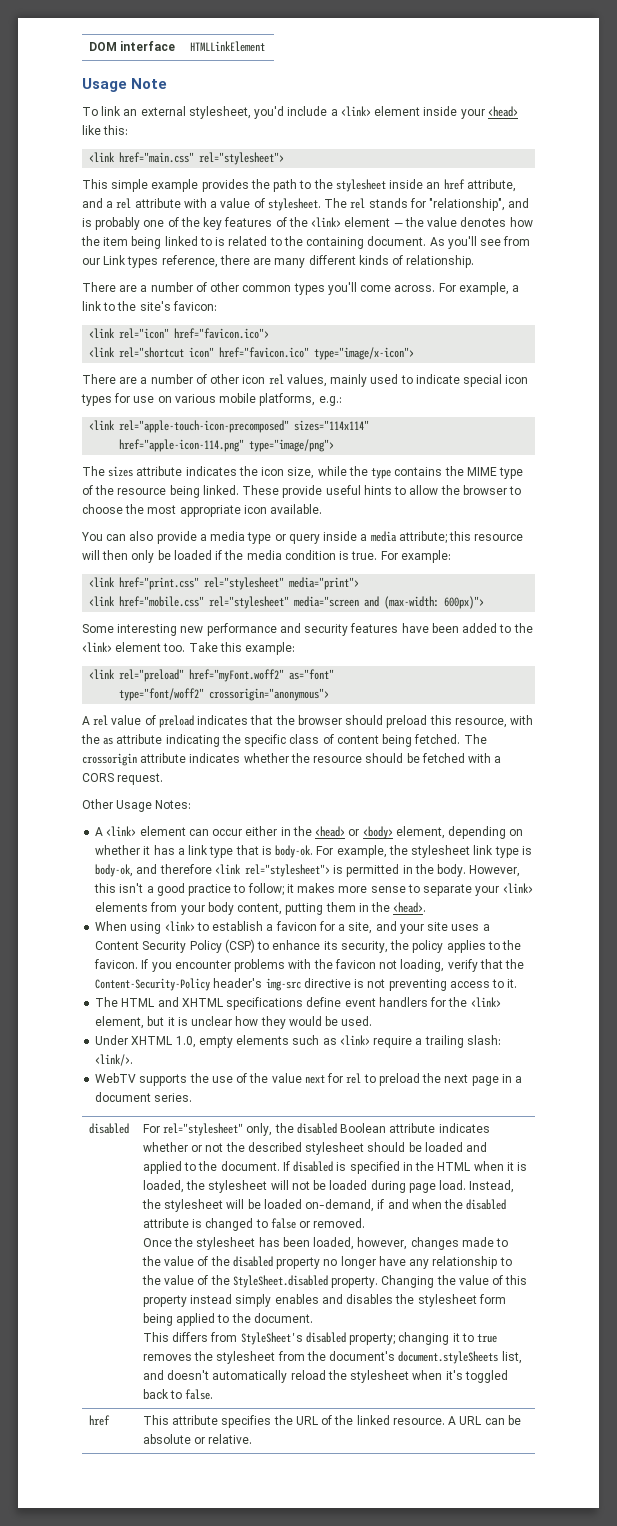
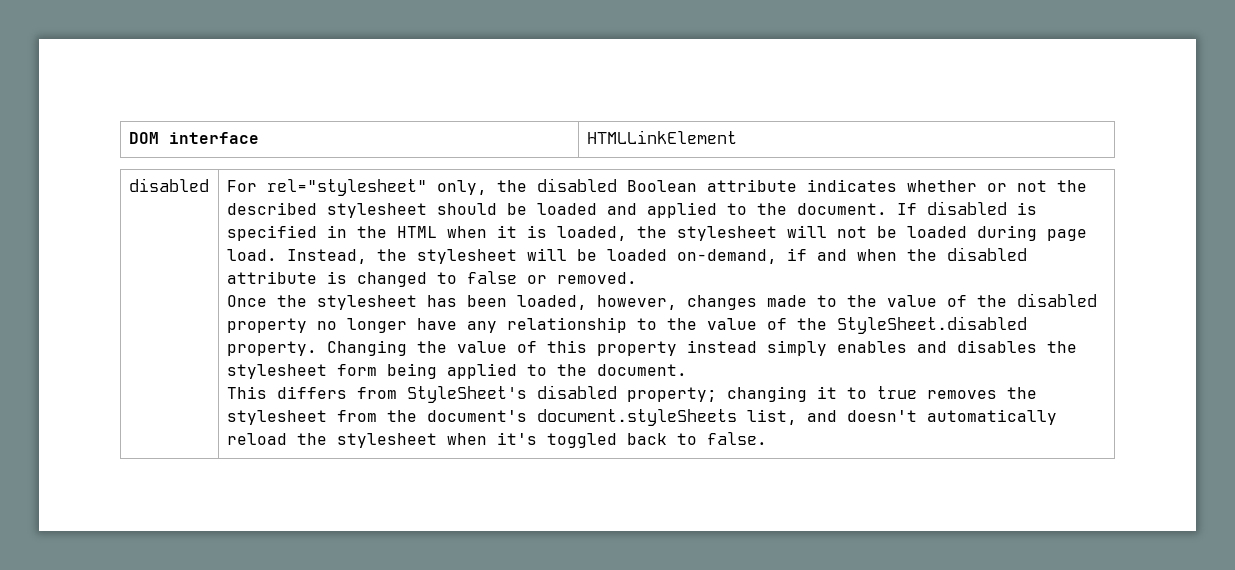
- Usage Note
- To link an external stylesheet, you'd include a <link> element inside your <head> like this:
- <link href="main.css" rel="stylesheet">
- This simple example provides the path to the stylesheet inside an href attribute, and a rel attribute with a value of stylesheet. The rel stands for "relationship", and is probably one of the key features of the <link> element — the value denotes how the item being linked to is related to the containing document. As you'll see from our Link types reference, there are many different kinds of relationship.
- There are a number of other common types you'll come across. For example, a link to the site's favicon:
- <link rel="icon" href="favicon.ico">
- <link rel="shortcut icon" href="favicon.ico" type="image/x-icon">
- There are a number of other icon rel values, mainly used to indicate special icon types for use on various mobile platforms, e.g.:
- <link rel="apple-touch-icon-precomposed" sizes="114x114"
- href="apple-icon-114.png" type="image/png">
- The sizes attribute indicates the icon size, while the type contains the MIME type of the resource being linked. These provide useful hints to allow the browser to choose the most appropriate icon available.
- You can also provide a media type or query inside a media attribute; this resource will then only be loaded if the media condition is true. For example:
- <link href="print.css" rel="stylesheet" media="print">
- <link href="mobile.css" rel="stylesheet" media="screen and (max-width: 600px)">
- Some interesting new performance and security features have been added to the <link> element too. Take this example:
- <link rel="preload" href="myFont.woff2" as="font"
- type="font/woff2" crossorigin="anonymous">
- A rel value of preload indicates that the browser should preload this resource, with the as attribute indicating the specific class of content being fetched. The crossorigin attribute indicates whether the resource should be fetched with a CORS request.
- Other Usage Notes:
- A <link> element can occur either in the <head> or <body> element, depending on whether it has a link type that is body-ok. For example, the stylesheet link type is body-ok, and therefore <link rel="stylesheet"> is permitted in the body. However, this isn't a good practice to follow; it makes more sense to separate your <link> elements from your body content, putting them in the <head>.
- When using <link> to establish a favicon for a site, and your site uses a Content Security Policy (CSP) to enhance its security, the policy applies to the favicon. If you encounter problems with the favicon not loading, verify that the Content-Security-Policy header's img-src directive is not preventing access to it.
- The HTML and XHTML specifications define event handlers for the <link> element, but it is unclear how they would be used.
- Under XHTML 1.0, empty elements such as <link> require a trailing slash: <link/>.
- WebTV supports the use of the value next for rel to preload the next page in a document series.
- href | This attribute specifies the URL of the linked resource. A URL can be absolute or relative.

